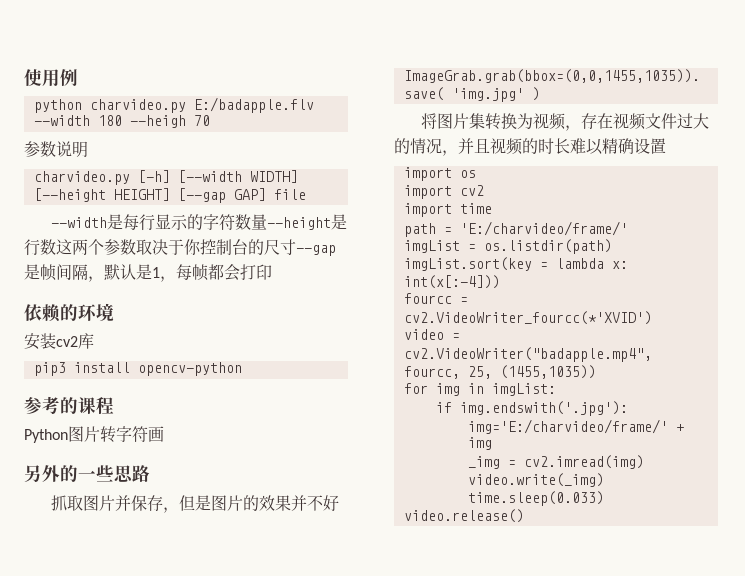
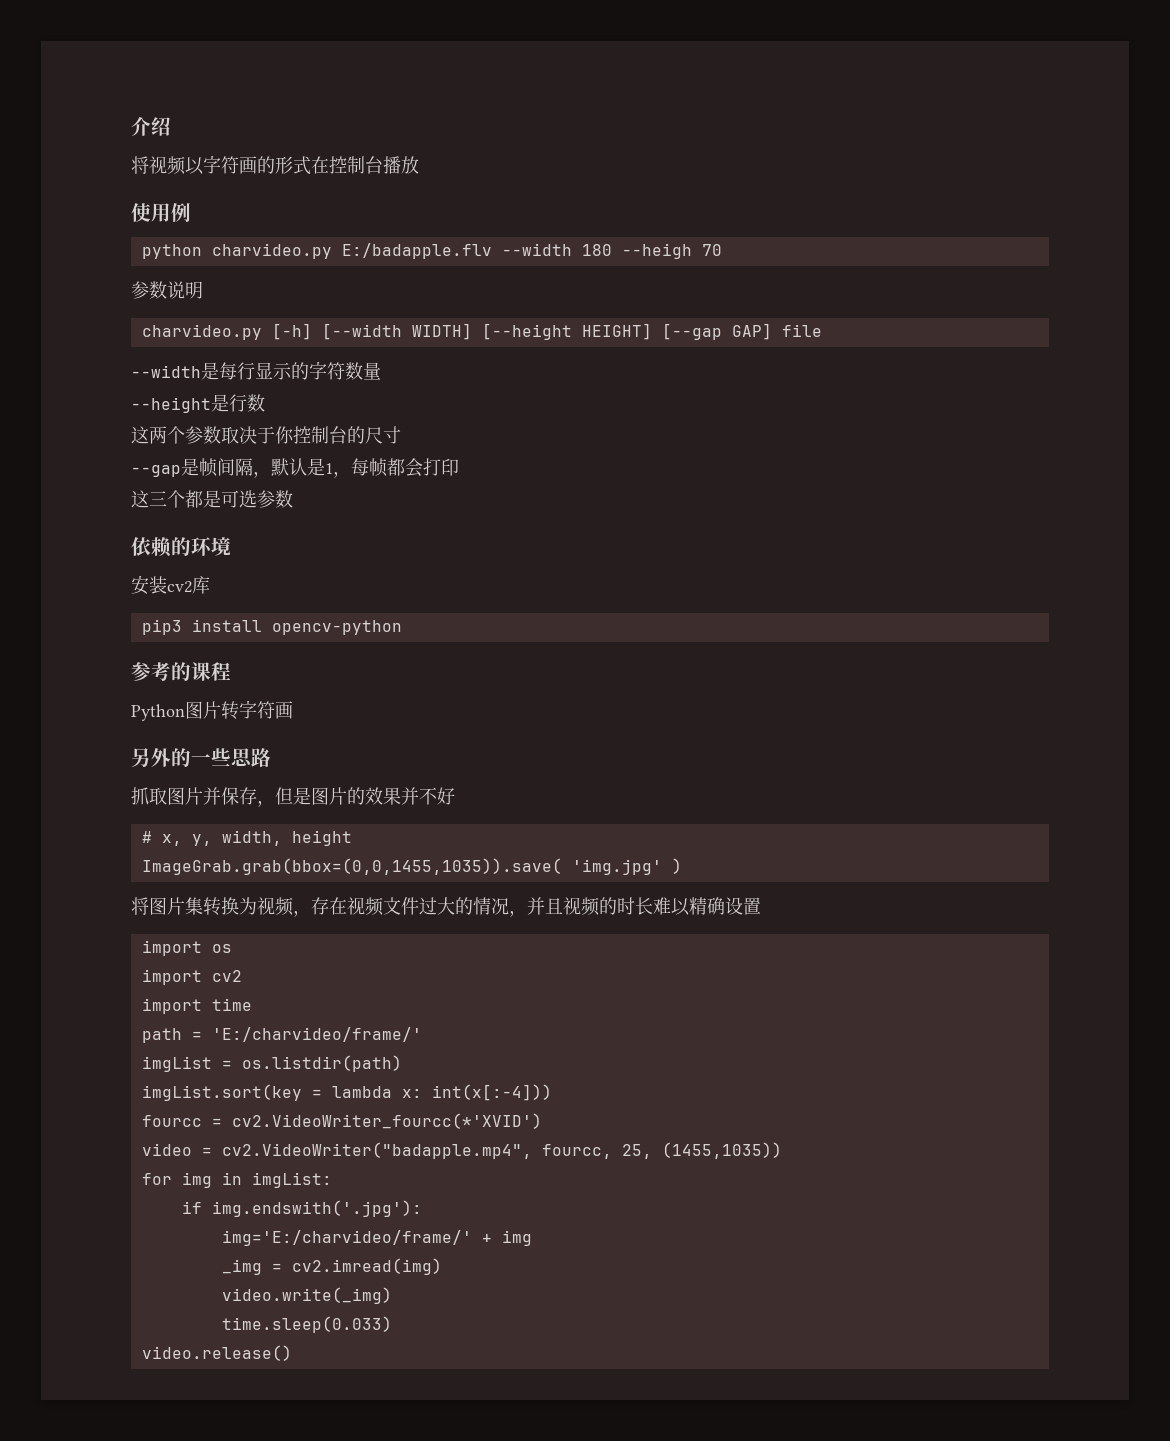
+ 介绍
+ 将视频以字符画的形式在控制台播放
- --width是每行显示的字符数量--height是行数这两个参数取决于你控制台的尺寸--gap是帧间隔，默认是1，每帧都会打印
+ --width是每行显示的字符数量
+ --height是行数
+ 这两个参数取决于你控制台的尺寸
+ --gap是帧间隔，默认是1，每帧都会打印
+ 这三个都是可选参数
+ # x, y, width, height

